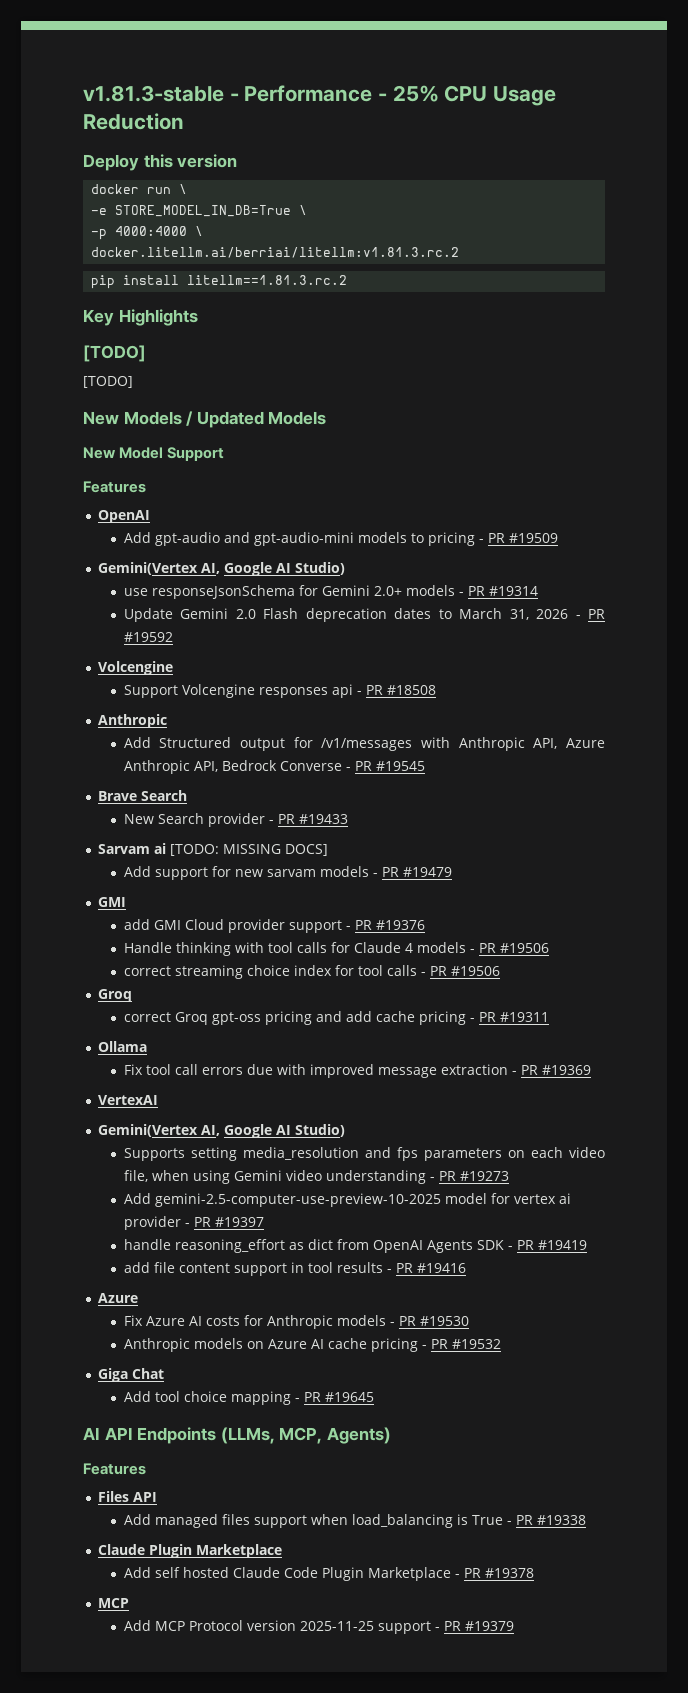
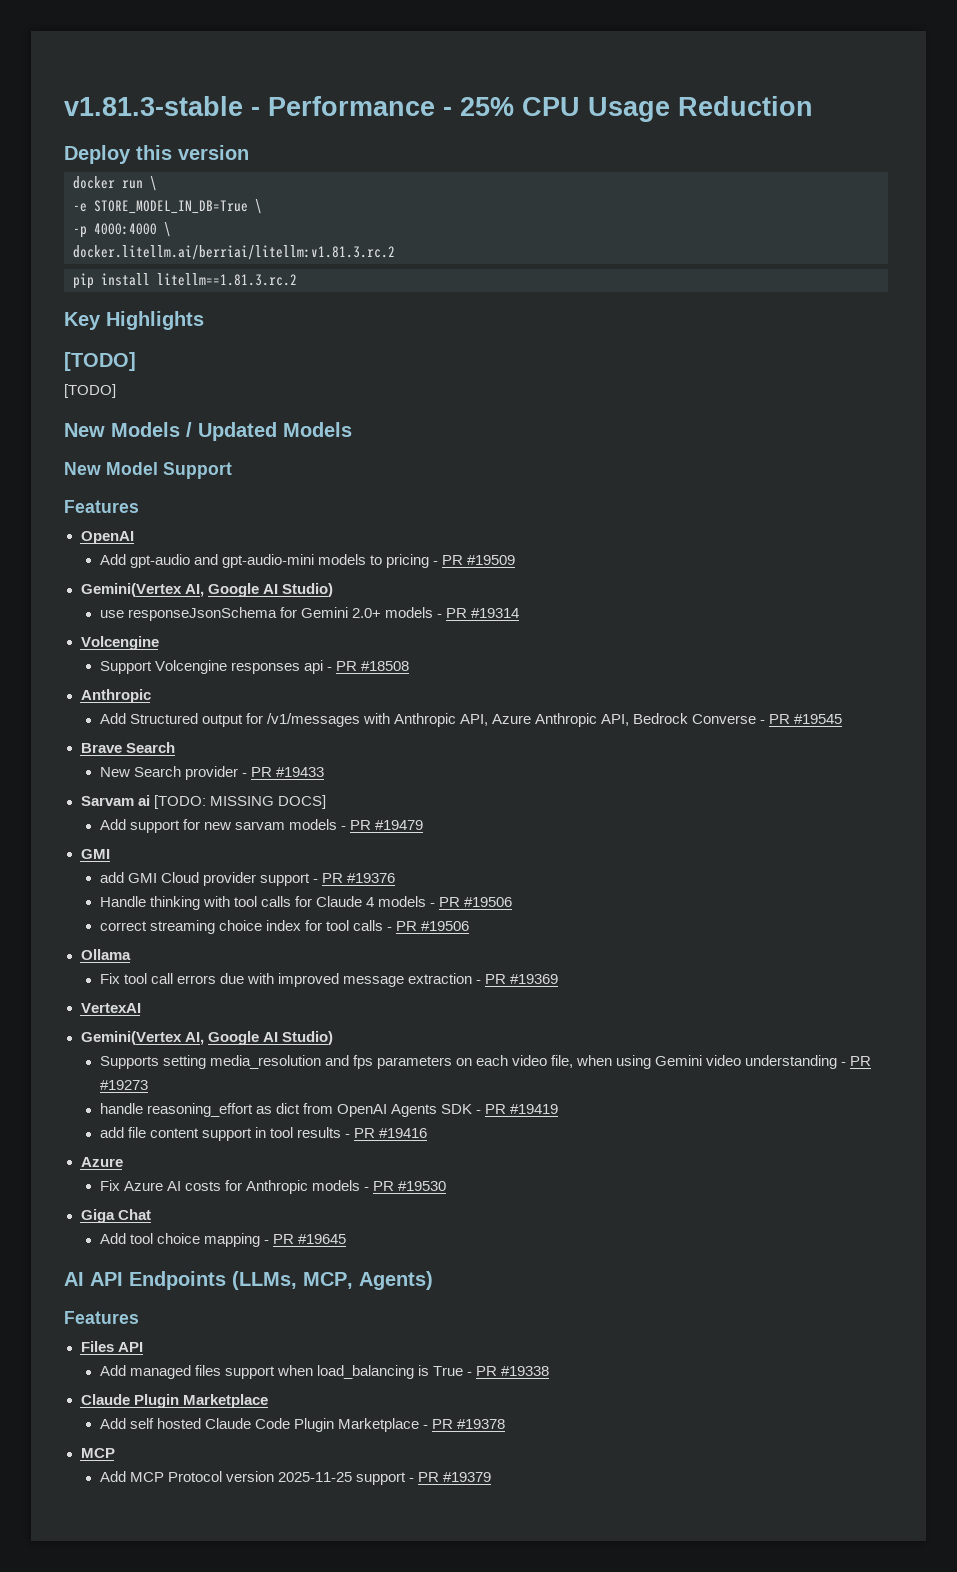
- Update Gemini 2.0 Flash deprecation dates to March 31, 2026 - PR #19592
  correct streaming choice index for tool calls - PR #19506
- Groq
- correct Groq gpt-oss pricing and add cache pricing - PR #19311
- Add gemini-2.5-computer-use-preview-10-2025 model for vertex ai provider - PR #19397
- Anthropic models on Azure AI cache pricing - PR #19532

